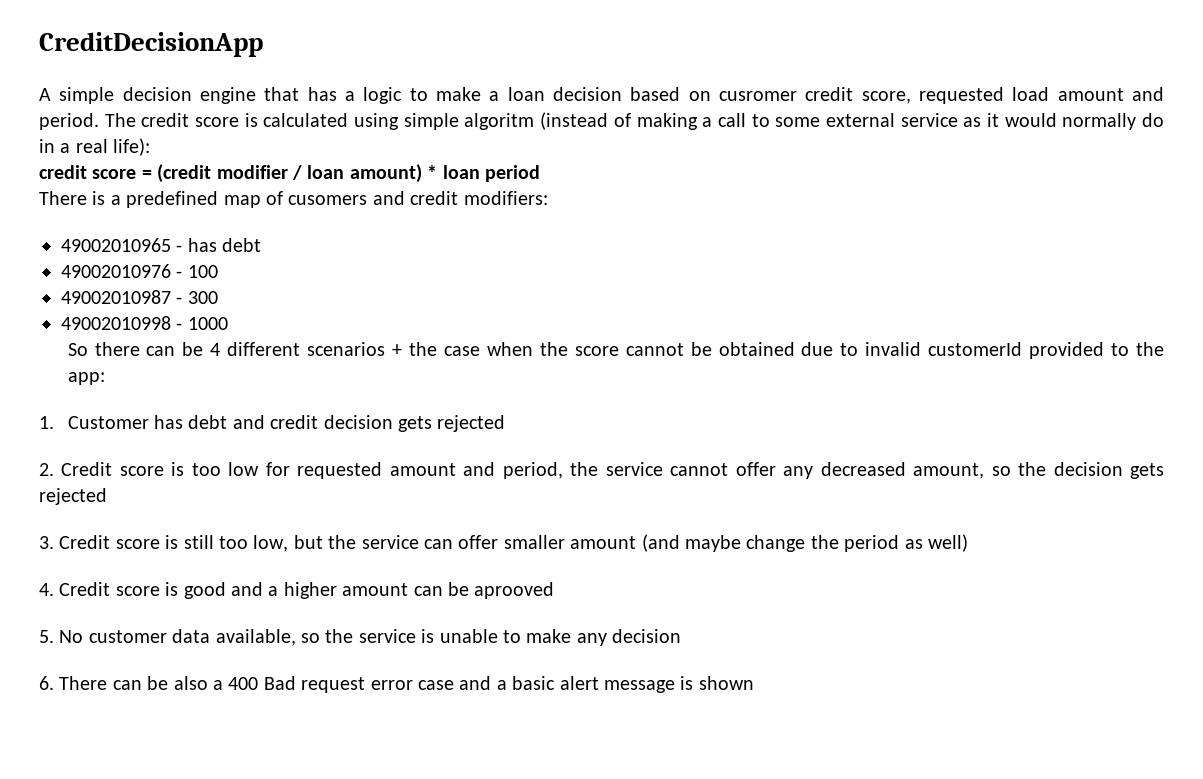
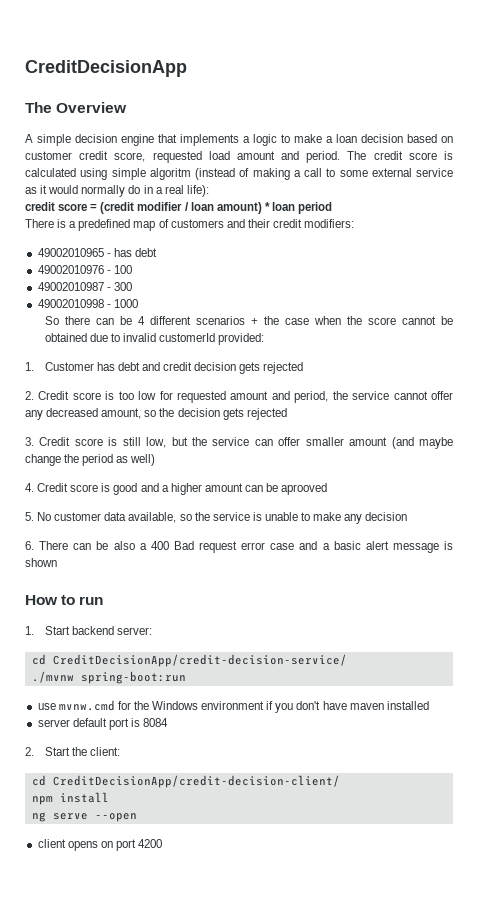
+ The Overview
- A simple decision engine that has a logic to make a loan decision based on cusromer credit score, requested load amount and period.
+ A simple decision engine that implements a logic to make a loan decision based on customer credit score, requested load amount and period.
- There is a predefined map of cusomers and credit modifiers:
+ There is a predefined map of customers and their credit modifiers:
- So there can be 4 different scenarios + the case when the score cannot be obtained due to invalid customerId provided to the app:
+ So there can be 4 different scenarios + the case when the score cannot be obtained due to invalid customerId provided:
- 3. Credit score is still too low, but the service can offer smaller amount (and maybe change the period as well)
+ 3. Credit score is still low, but the service can offer smaller amount (and maybe change the period as well)
+ How to run
+ 1. Start backend server:
+ cd CreditDecisionApp/credit-decision-service/
+ ./mvnw spring-boot:run
+ use mvnw.cmd for the Windows environment if you don't have maven installed
+ server default port is 8084
+ 2. Start the client:
+ cd CreditDecisionApp/credit-decision-client/
+ npm install
+ ng serve --open
+ client opens on port 4200

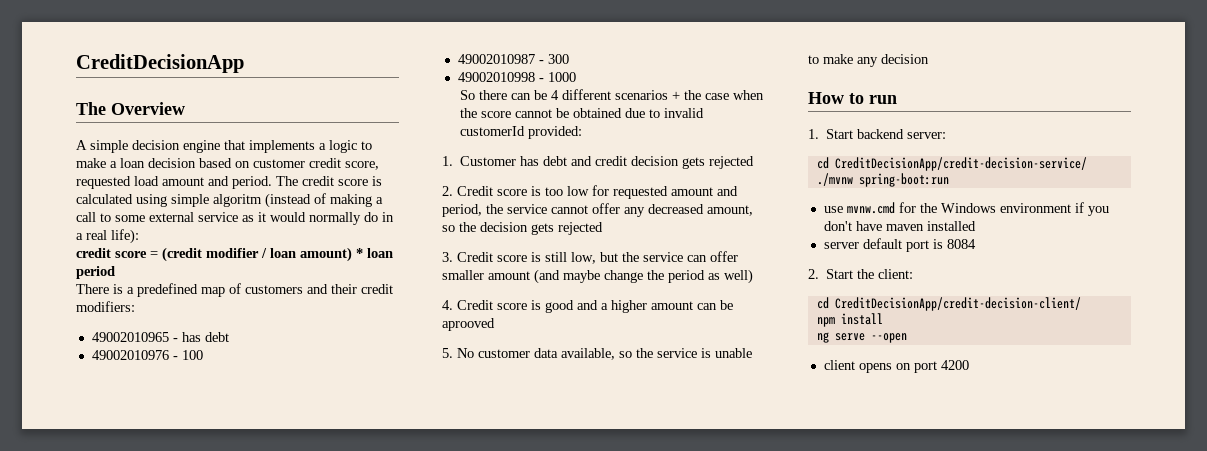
- 6. There can be also a 400 Bad request error case and a basic alert message is shown

